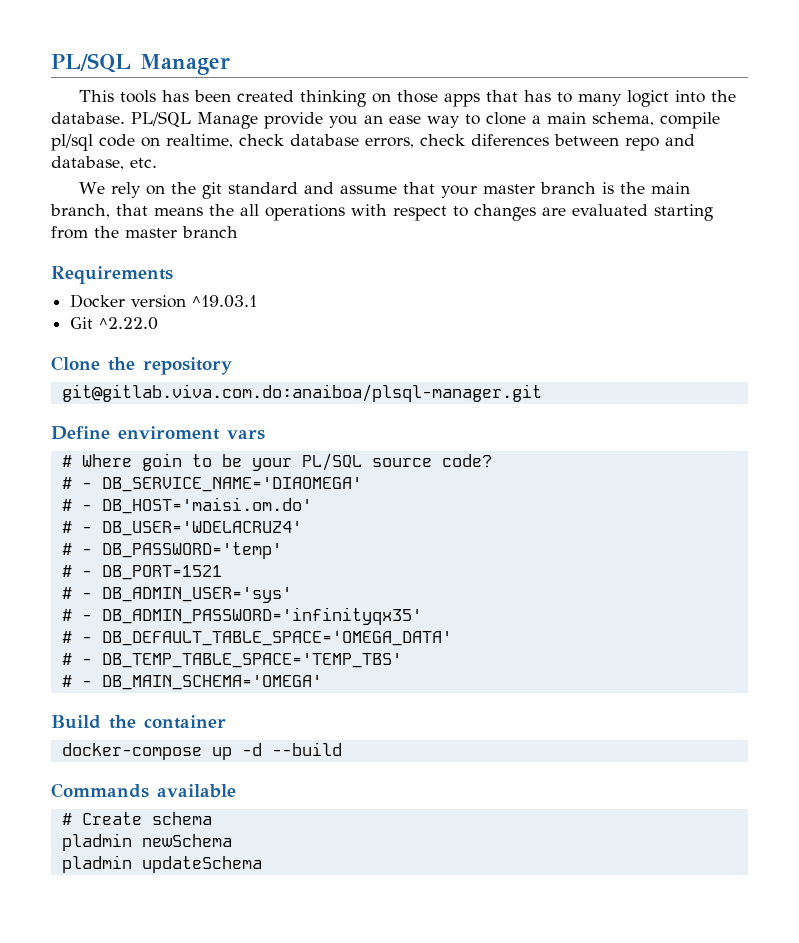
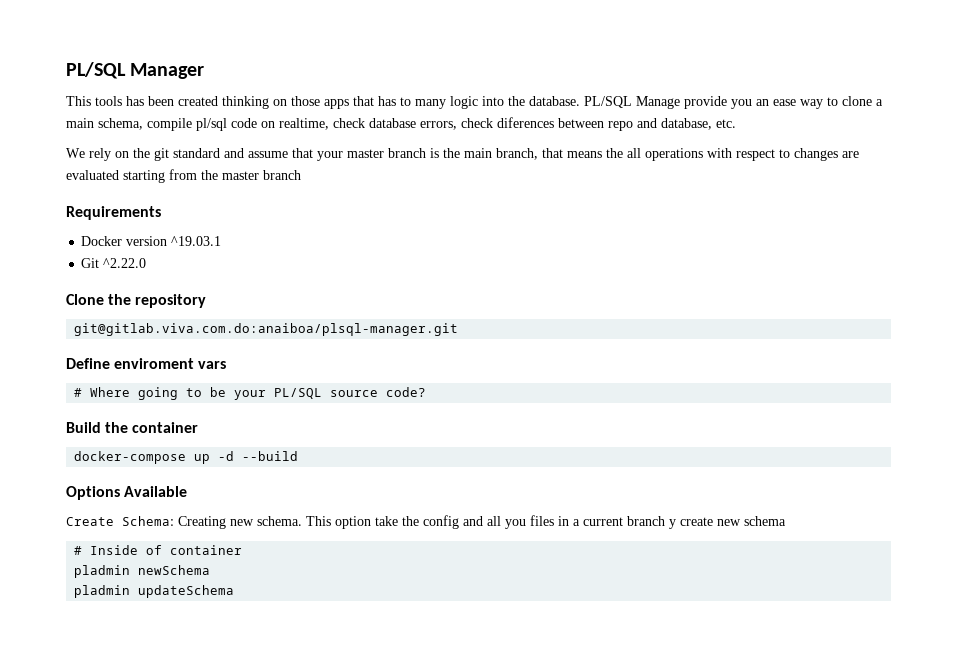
- This tools has been created thinking on those apps that has to many logict into the database.
+ This tools has been created thinking on those apps that has to many logic into the database.
- # Where goin to be your PL/SQL source code?
+ # Where going to be your PL/SQL source code?
- # - DB_SERVICE_NAME='DIAOMEGA'
- # - DB_HOST='maisi.om.do'
- # - DB_USER='WDELACRUZ4'
- # - DB_PASSWORD='temp'
- # - DB_PORT=1521
- # - DB_ADMIN_USER='sys'
- # - DB_ADMIN_PASSWORD='infinityqx35'
- # - DB_DEFAULT_TABLE_SPACE='OMEGA_DATA'
- # - DB_TEMP_TABLE_SPACE='TEMP_TBS'
- # - DB_MAIN_SCHEMA='OMEGA'
- Commands available
- # Create schema
+ Options Available
+ Create Schema: Creating new schema. This option take the config and all you files in a current branch y create new schema
+ # Inside of container

